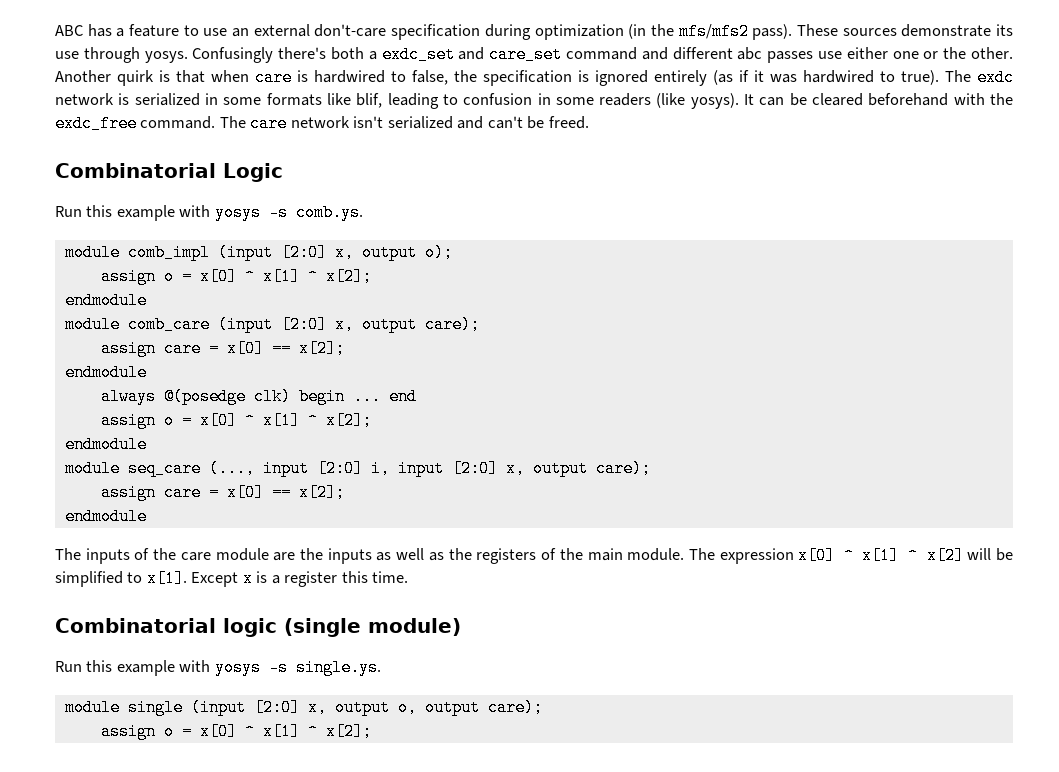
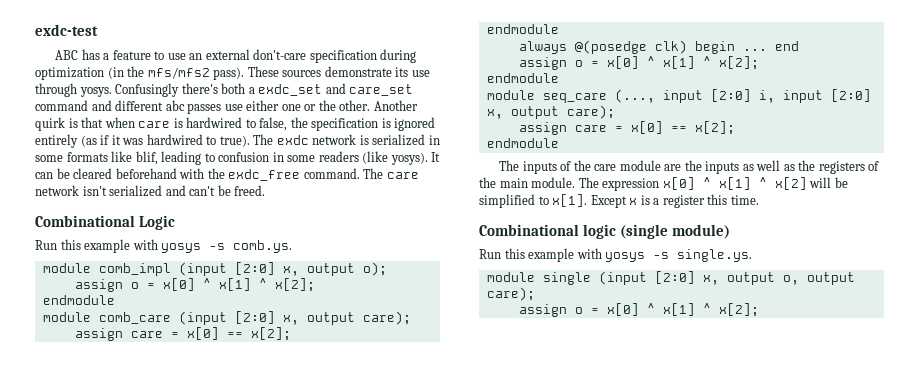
+ exdc-test
- Combinatorial Logic
+ Combinational Logic
- Combinatorial logic (single module)
+ Combinational logic (single module)

